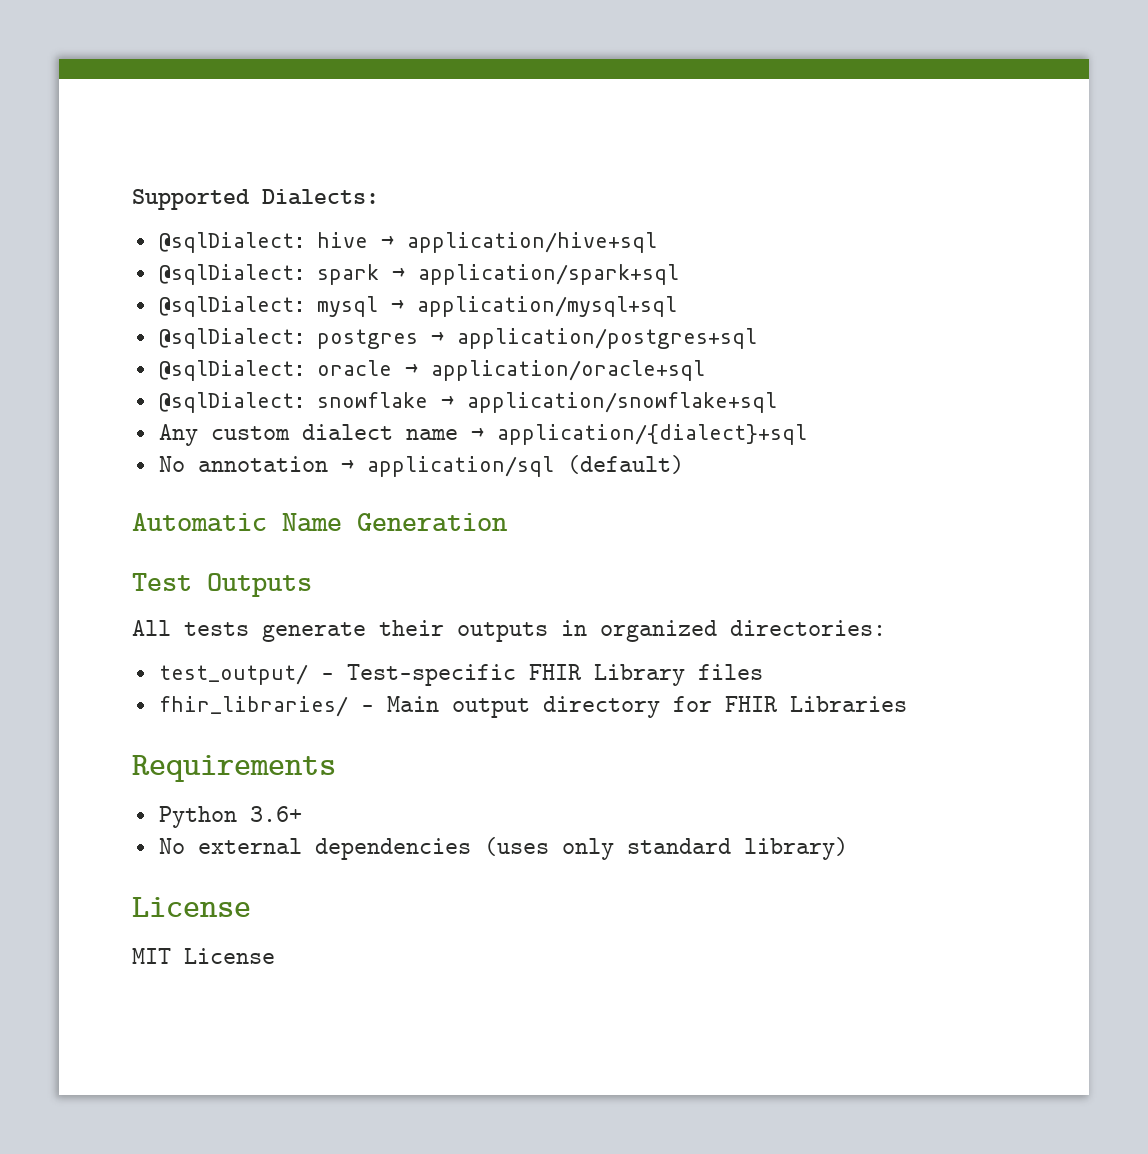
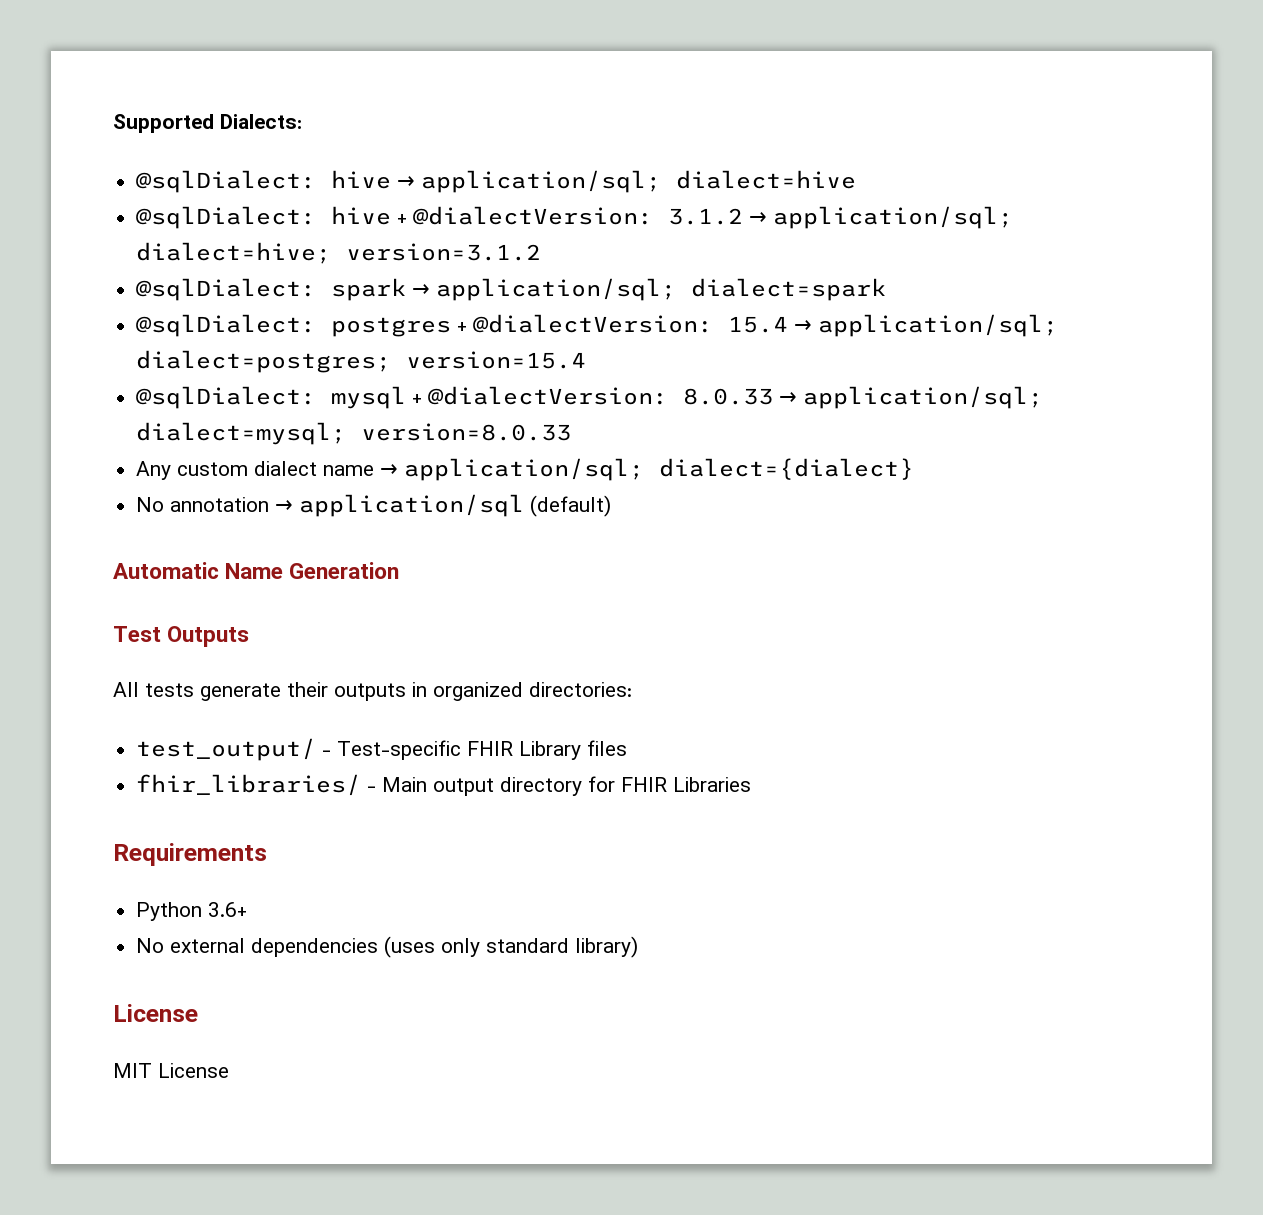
- @sqlDialect: hive → application/hive+sql
- @sqlDialect: spark → application/spark+sql
- @sqlDialect: mysql → application/mysql+sql
- @sqlDialect: postgres → application/postgres+sql
- @sqlDialect: oracle → application/oracle+sql
- @sqlDialect: snowflake → application/snowflake+sql
+ @sqlDialect: hive → application/sql; dialect=hive
+ @sqlDialect: hive + @dialectVersion: 3.1.2 → application/sql; dialect=hive; version=3.1.2
+ @sqlDialect: spark → application/sql; dialect=spark
+ @sqlDialect: postgres + @dialectVersion: 15.4 → application/sql; dialect=postgres; version=15.4
+ @sqlDialect: mysql + @dialectVersion: 8.0.33 → application/sql; dialect=mysql; version=8.0.33
- Any custom dialect name → application/{dialect}+sql
+ Any custom dialect name → application/sql; dialect={dialect}

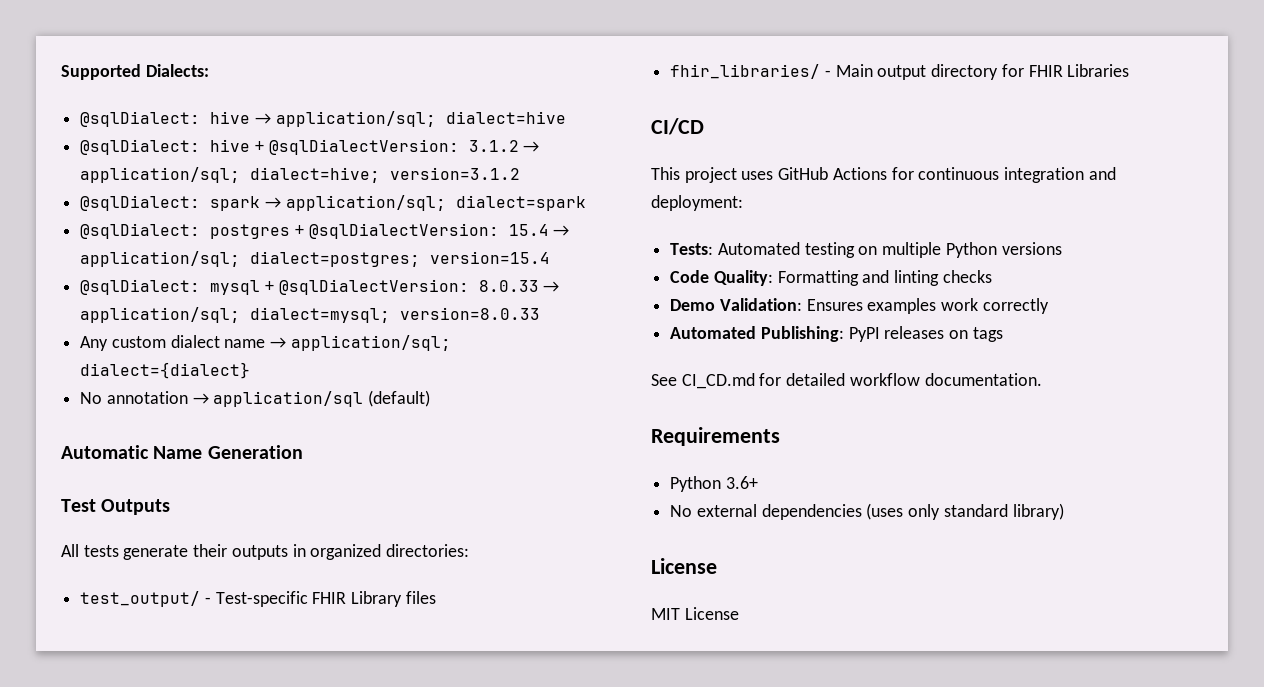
- @sqlDialect: hive + @dialectVersion: 3.1.2 → application/sql; dialect=hive; version=3.1.2
+ @sqlDialect: hive + @sqlDialectVersion: 3.1.2 → application/sql; dialect=hive; version=3.1.2
- @sqlDialect: postgres + @dialectVersion: 15.4 → application/sql; dialect=postgres; version=15.4
+ @sqlDialect: postgres + @sqlDialectVersion: 15.4 → application/sql; dialect=postgres; version=15.4
- @sqlDialect: mysql + @dialectVersion: 8.0.33 → application/sql; dialect=mysql; version=8.0.33
+ @sqlDialect: mysql + @sqlDialectVersion: 8.0.33 → application/sql; dialect=mysql; version=8.0.33
+ CI/CD
+ This project uses GitHub Actions for continuous integration and deployment:
+ Tests: Automated testing on multiple Python versions
+ Code Quality: Formatting and linting checks
+ Demo Validation: Ensures examples work correctly
+ Automated Publishing: PyPI releases on tags
+ See CI_CD.md for detailed workflow documentation.

